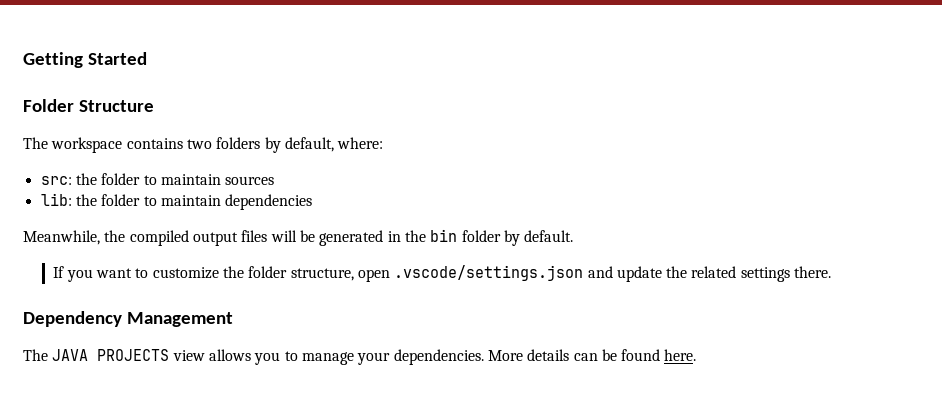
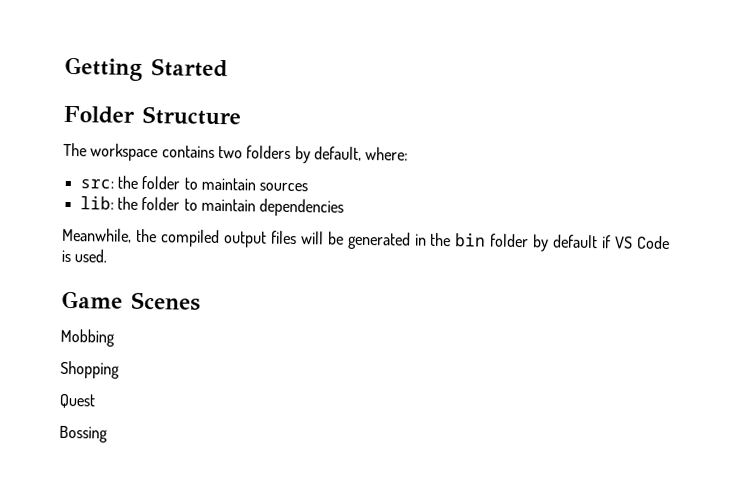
- Meanwhile, the compiled output files will be generated in the bin folder by default.
- If you want to customize the folder structure, open .vscode/settings.json and update the related settings there.
- Dependency Management
- The JAVA PROJECTS view allows you to manage your dependencies. More details can be found here.
+ Meanwhile, the compiled output files will be generated in the bin folder by default if VS Code is used.
+ Game Scenes
+ Mobbing
+ Shopping
+ Quest
+ Bossing

